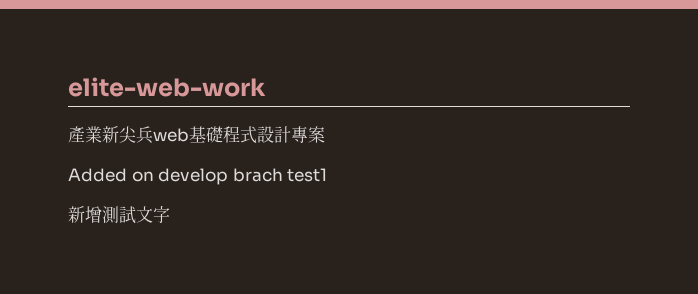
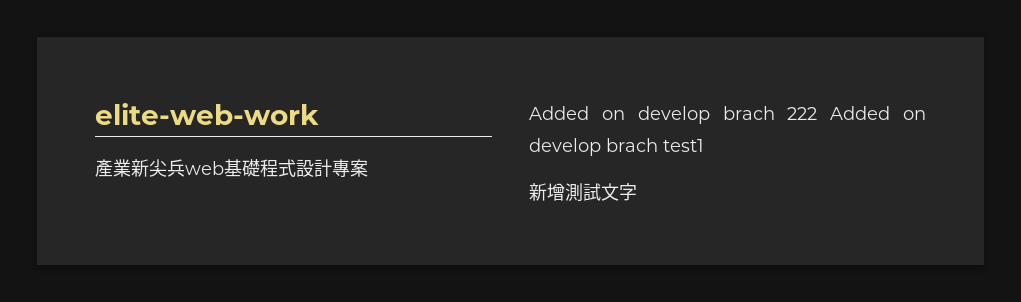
- Added on develop brach test1
+ Added on develop brach 222 Added on develop brach test1

